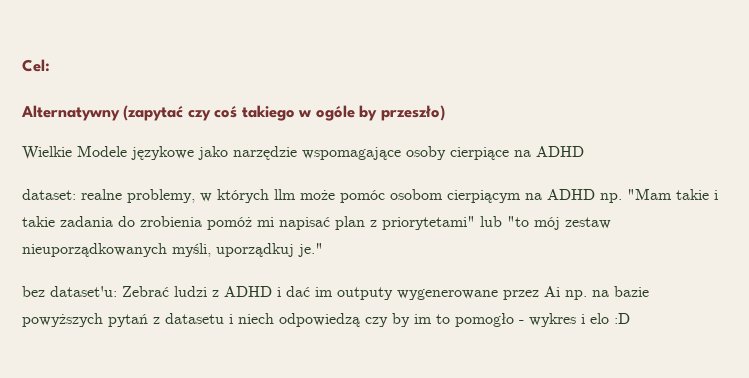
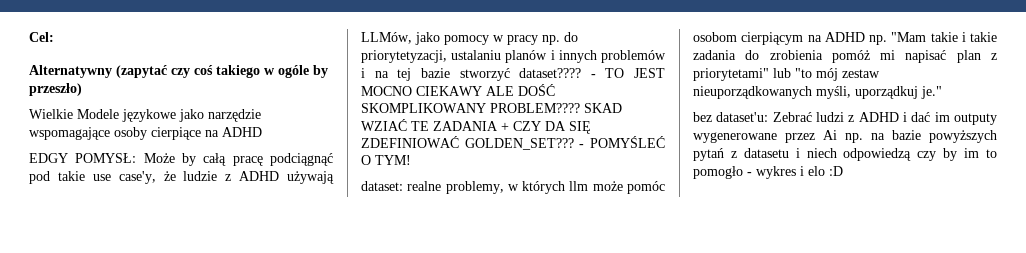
+ EDGY POMYSŁ: Może by całą pracę podciągnąć pod takie use case'y, że ludzie z ADHD używają LLMów, jako pomocy w pracy np. do priorytetyzacji, ustalaniu planów i innych problemów i na tej bazie stworzyć dataset???? - TO JEST MOCNO CIEKAWY ALE DOŚĆ SKOMPLIKOWANY PROBLEM???? SKAD WZIAĆ TE ZADANIA + CZY DA SIĘ ZDEFINIOWAĆ GOLDEN_SET??? - POMYŚLEĆ O TYM!

